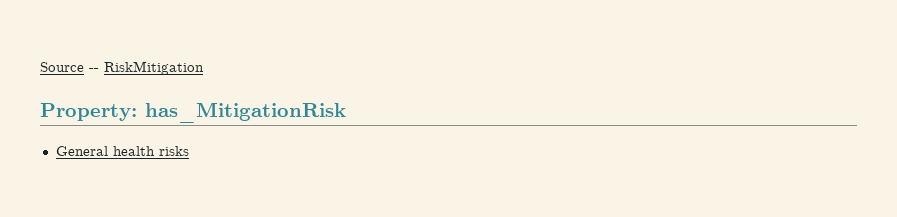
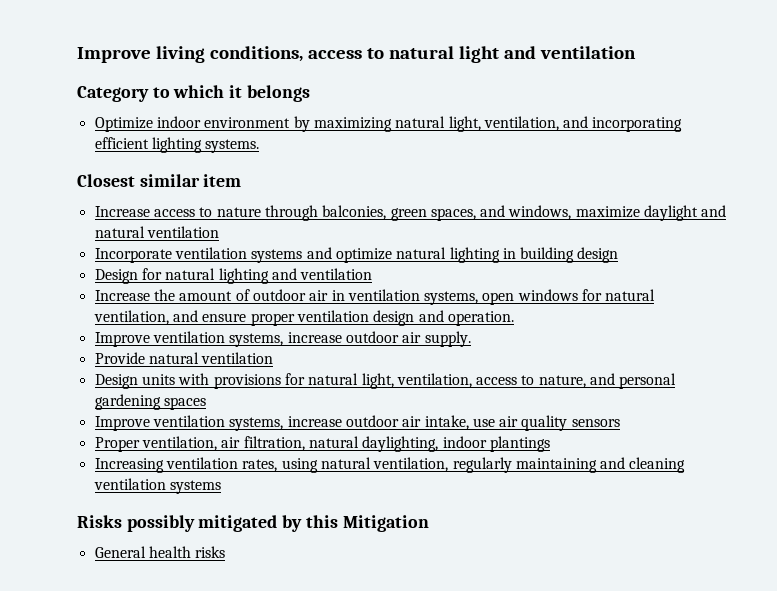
- Source -- RiskMitigation
- Property: has_MitigationRisk
+ Improve living conditions, access to natural light and ventilation
+ Category to which it belongs
+ Optimize indoor environment by maximizing natural light, ventilation, and incorporating efficient lighting systems.
+ Closest similar item
+ Increase access to nature through balconies, green spaces, and windows, maximize daylight and natural ventilation
+ Incorporate ventilation systems and optimize natural lighting in building design
+ Design for natural lighting and ventilation
+ Increase the amount of outdoor air in ventilation systems, open windows for natural ventilation, and ensure proper ventilation design and operation.
+ Improve ventilation systems, increase outdoor air supply.
+ Provide natural ventilation
+ Design units with provisions for natural light, ventilation, access to nature, and personal gardening spaces
+ Improve ventilation systems, increase outdoor air intake, use air quality sensors
+ Proper ventilation, air filtration, natural daylighting, indoor plantings
+ Increasing ventilation rates, using natural ventilation, regularly maintaining and cleaning ventilation systems
+ Risks possibly mitigated by this Mitigation

